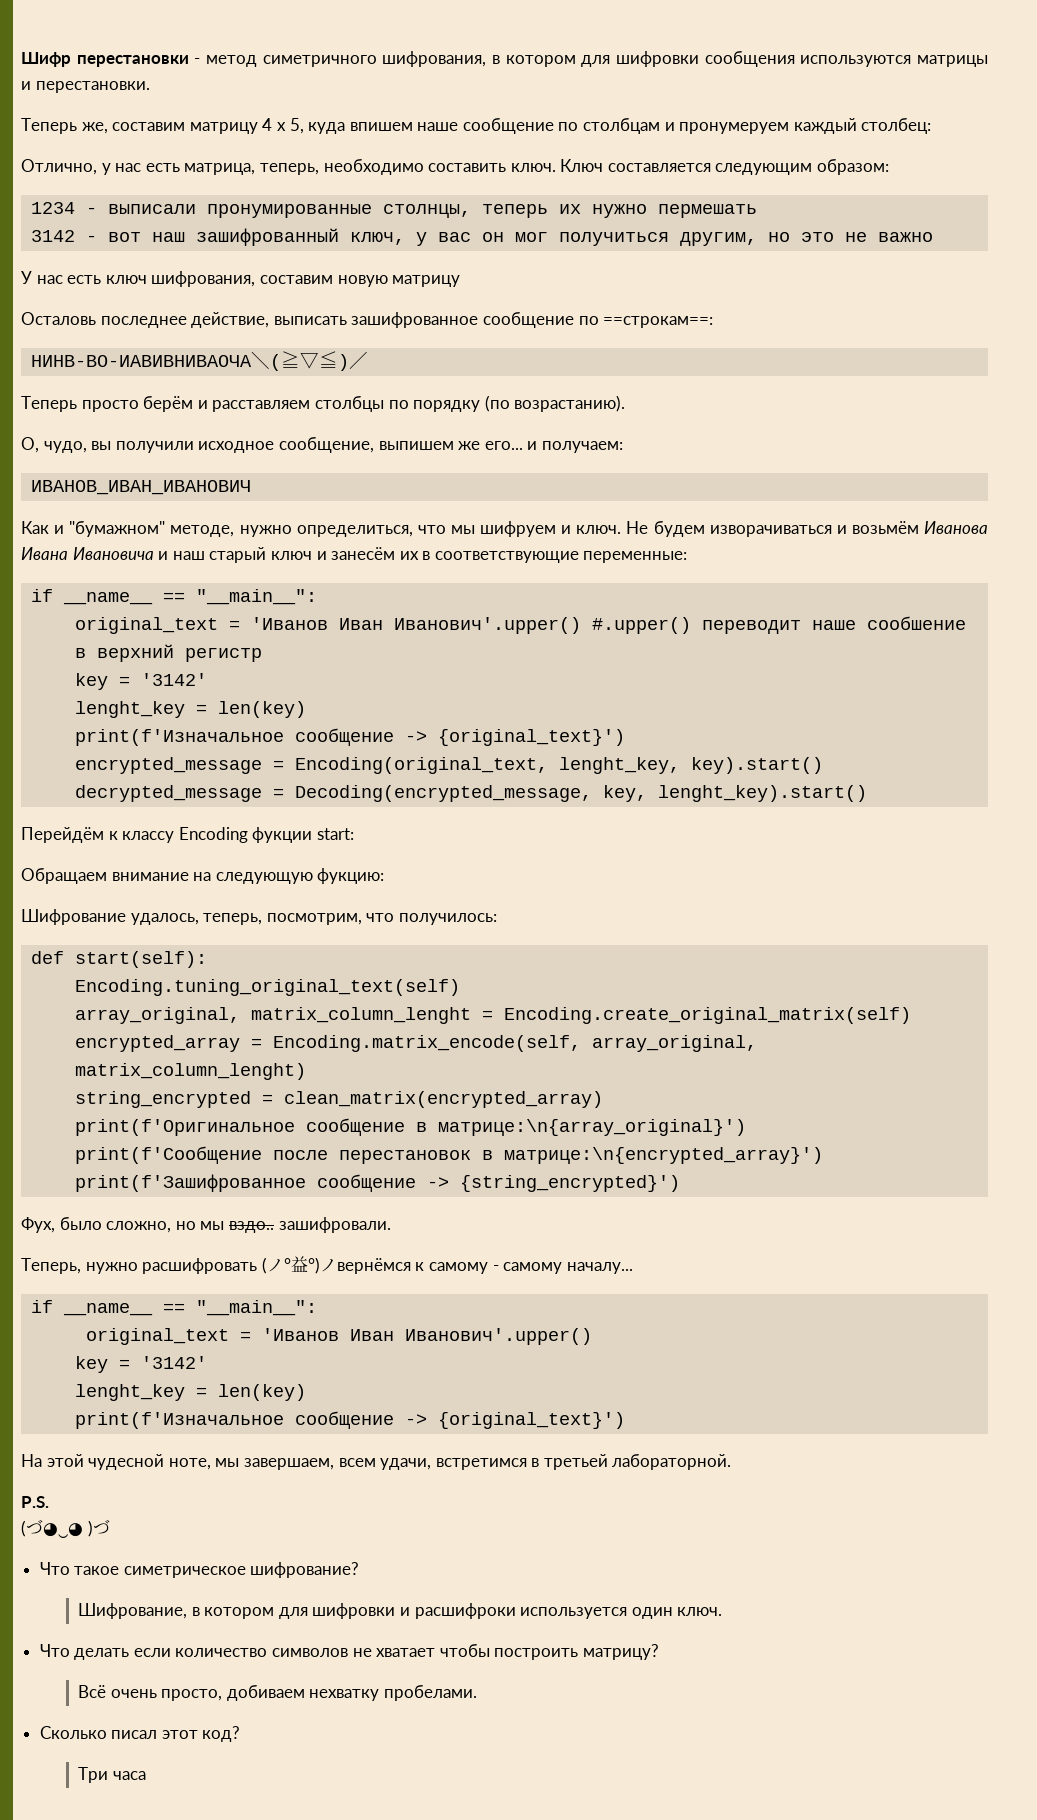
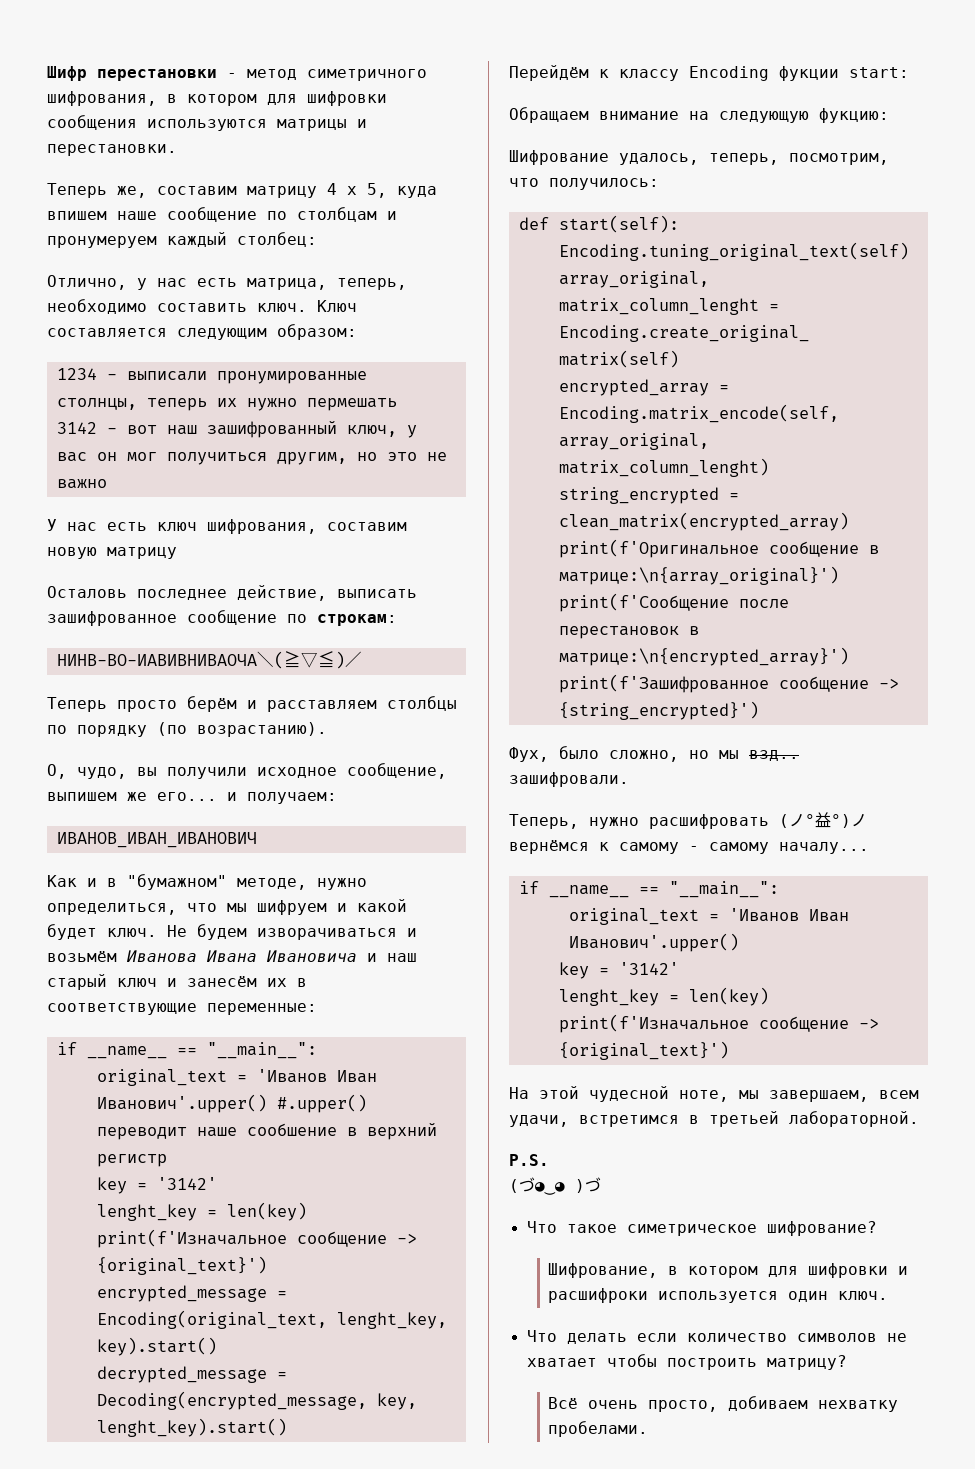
- Осталовь последнее действие, выписать зашифрованное сообщение по ==строкам==:
+ Осталовь последнее действие, выписать зашифрованное сообщение по строкам:
- Как и "бумажном" методе, нужно определиться, что мы шифруем и ключ.
+ Как и в "бумажном" методе, нужно определиться, что мы шифруем и какой будет ключ.
- Фух, было сложно, но мы вздо.. зашифровали.
+ Фух, было сложно, но мы взд.. зашифровали.
- Сколько писал этот код?
- Три часа

